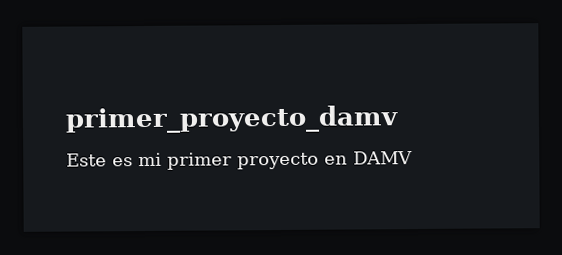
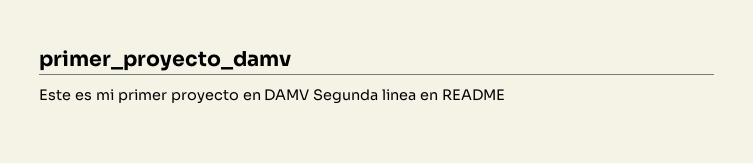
- Este es mi primer proyecto en DAMV
+ Este es mi primer proyecto en DAMV Segunda linea en README

